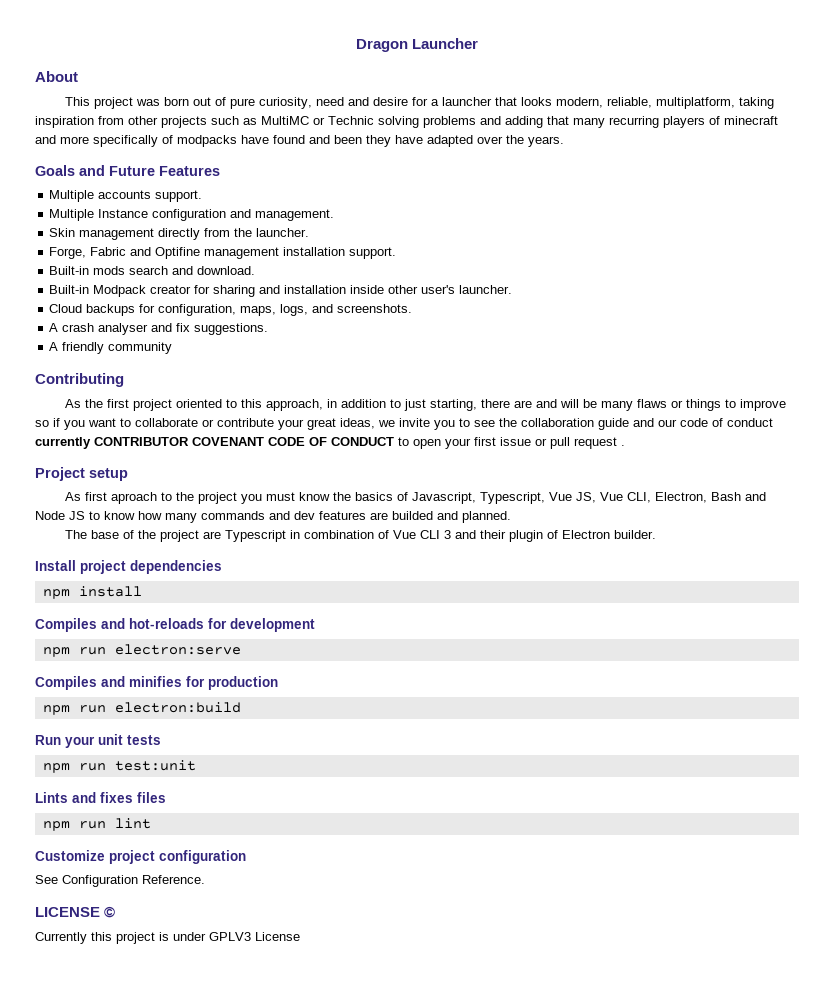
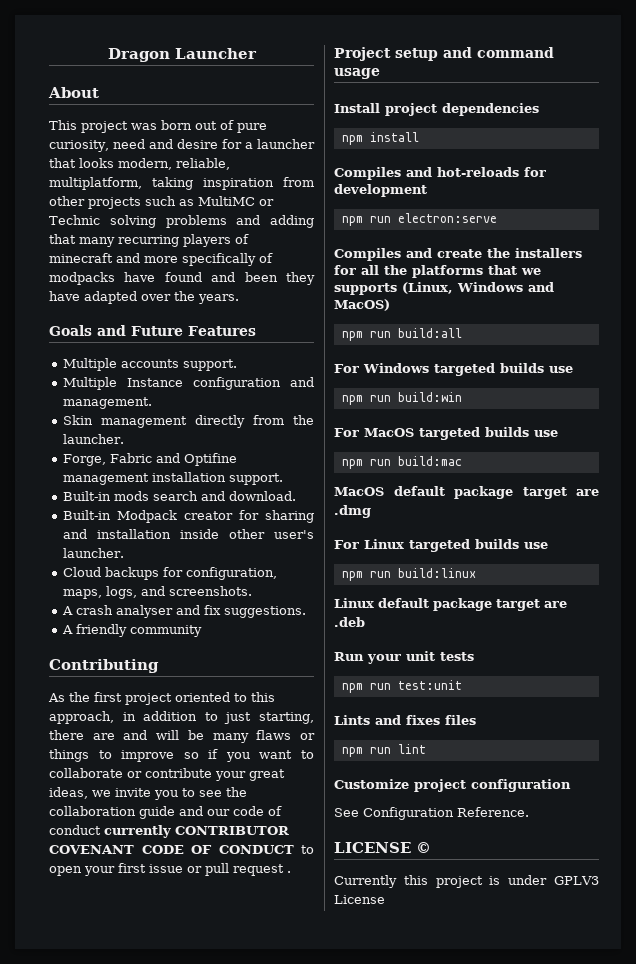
- Project setup
- As first aproach to the project you must know the basics of Javascript, Typescript, Vue JS, Vue CLI, Electron, Bash and Node JS to know how many commands and dev features are builded and planned.
- The base of the project are Typescript in combination of Vue CLI 3 and their plugin of Electron builder.
+ Project setup and command usage
- Compiles and minifies for production
- npm run electron:build
+ Compiles and create the installers for all the platforms that we supports (Linux, Windows and MacOS)
+ npm run build:all
+ For Windows targeted builds use
+ npm run build:win
+ For MacOS targeted builds use
+ npm run build:mac
+ MacOS default package target are .dmg
+ For Linux targeted builds use
+ npm run build:linux
+ Linux default package target are .deb

